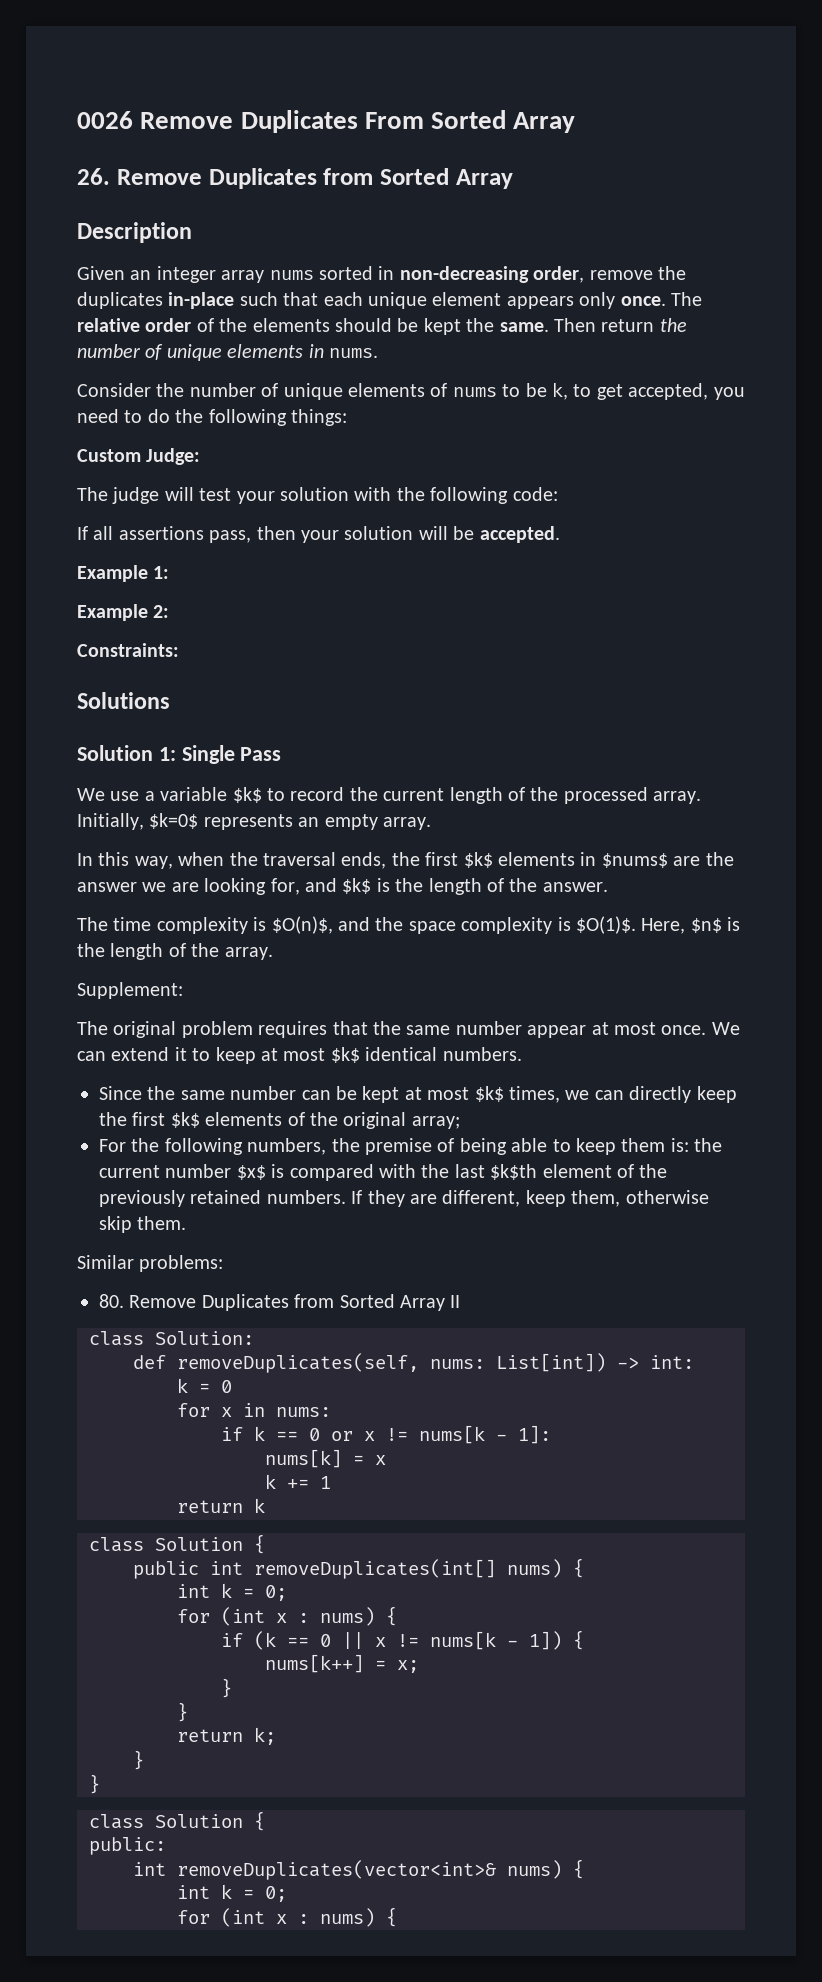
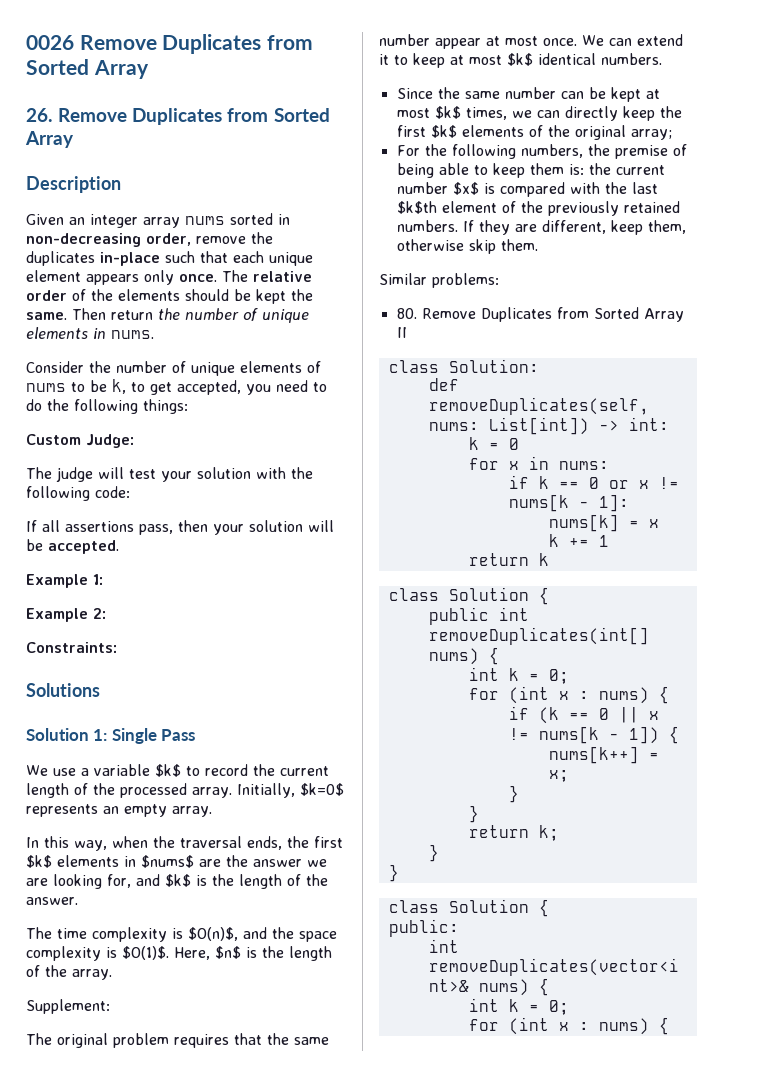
- 0026 Remove Duplicates From Sorted Array
+ 0026 Remove Duplicates from Sorted Array

